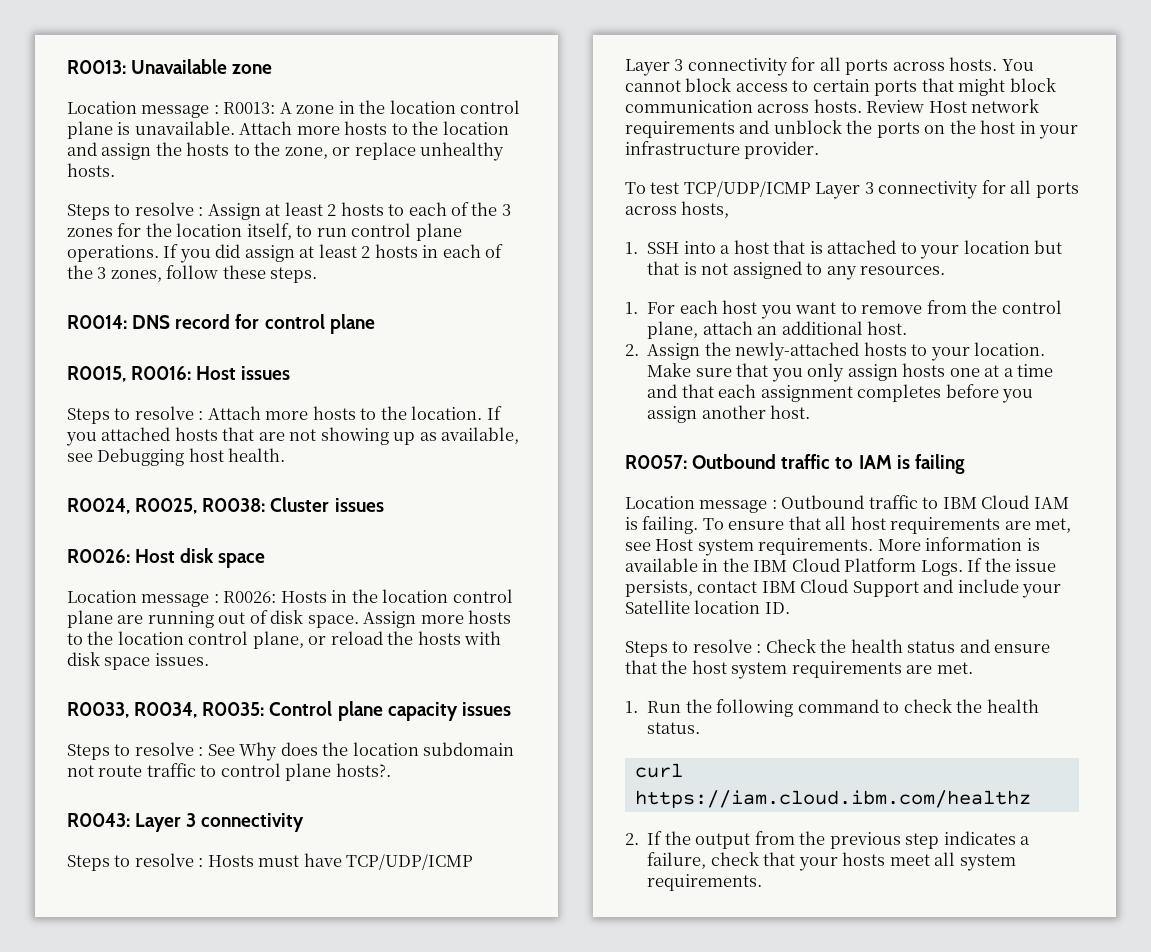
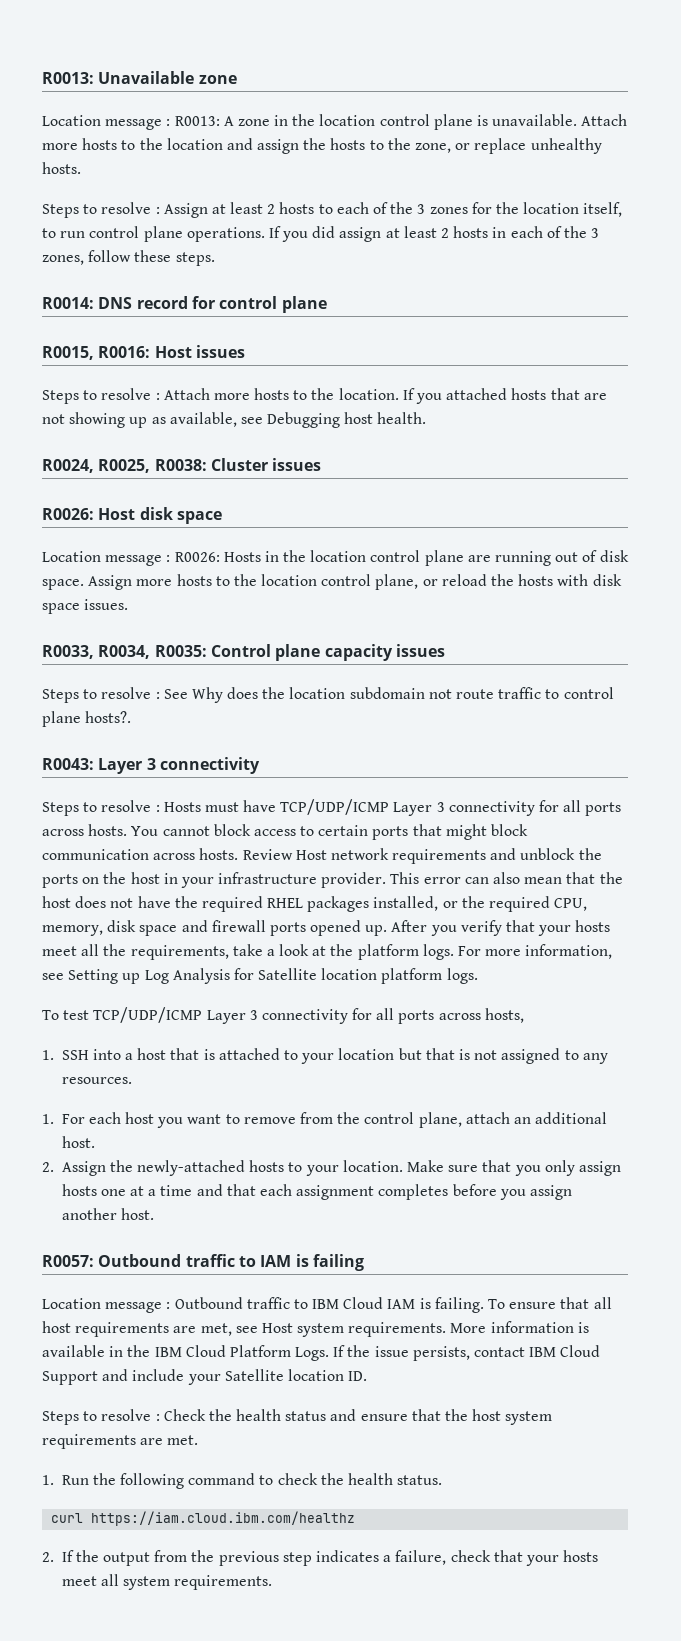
+ This error can also mean that the host does not have the required RHEL packages installed, or the required CPU, memory, disk space and firewall ports opened up. After you verify that your hosts meet all the requirements, take a look at the platform logs. For more information, see Setting up Log Analysis for Satellite location platform logs.

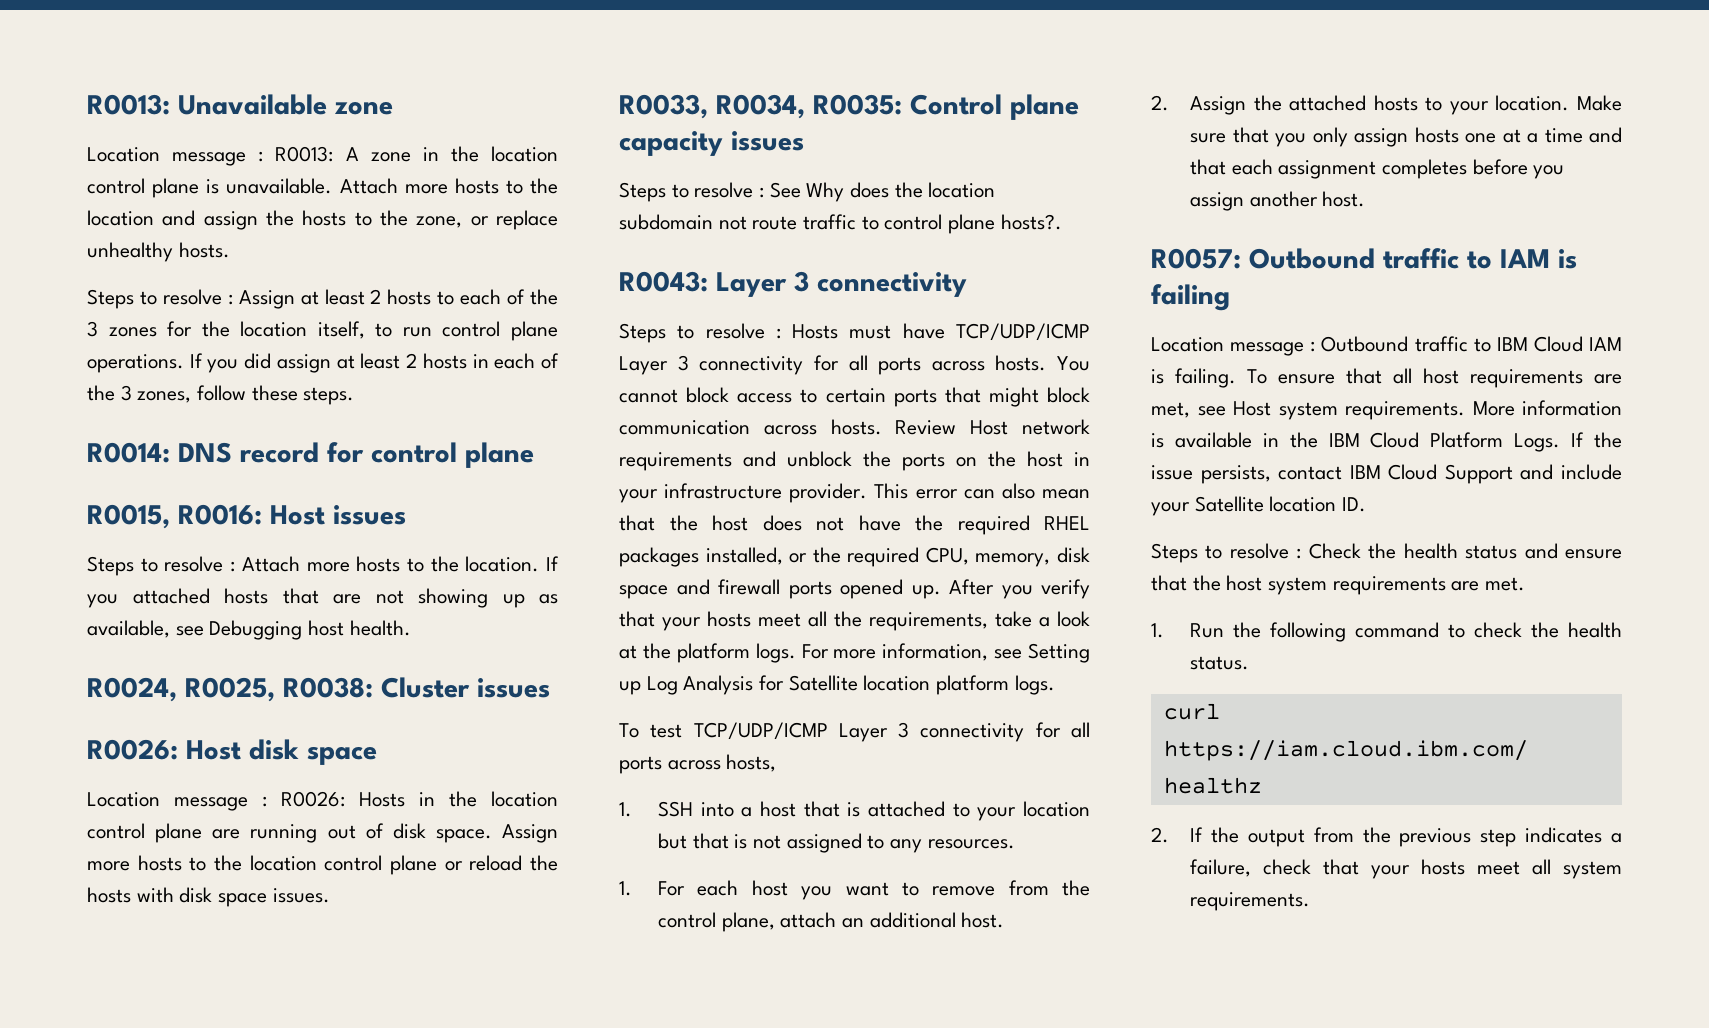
- Assign more hosts to the location control plane, or reload the hosts with disk space issues.
+ Assign more hosts to the location control plane or reload the hosts with disk space issues.
- 2. Assign the newly-attached hosts to your location.
+ 2. Assign the attached hosts to your location.

